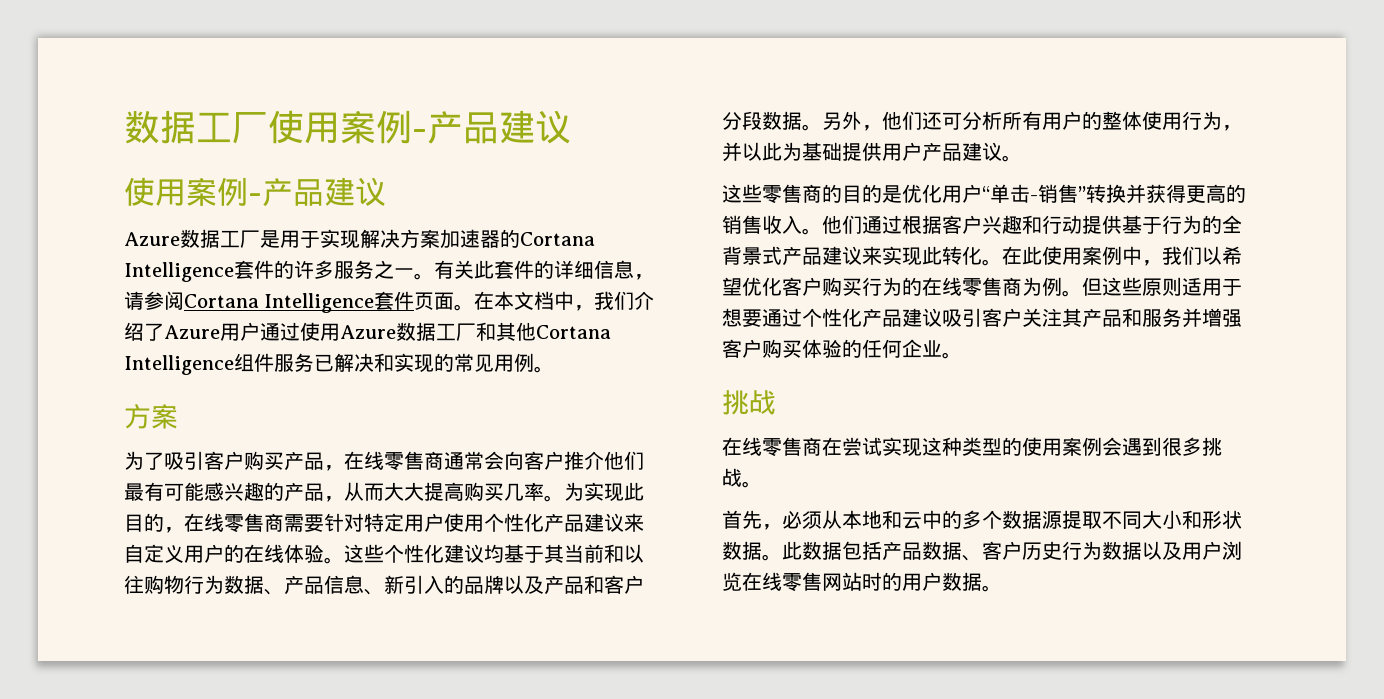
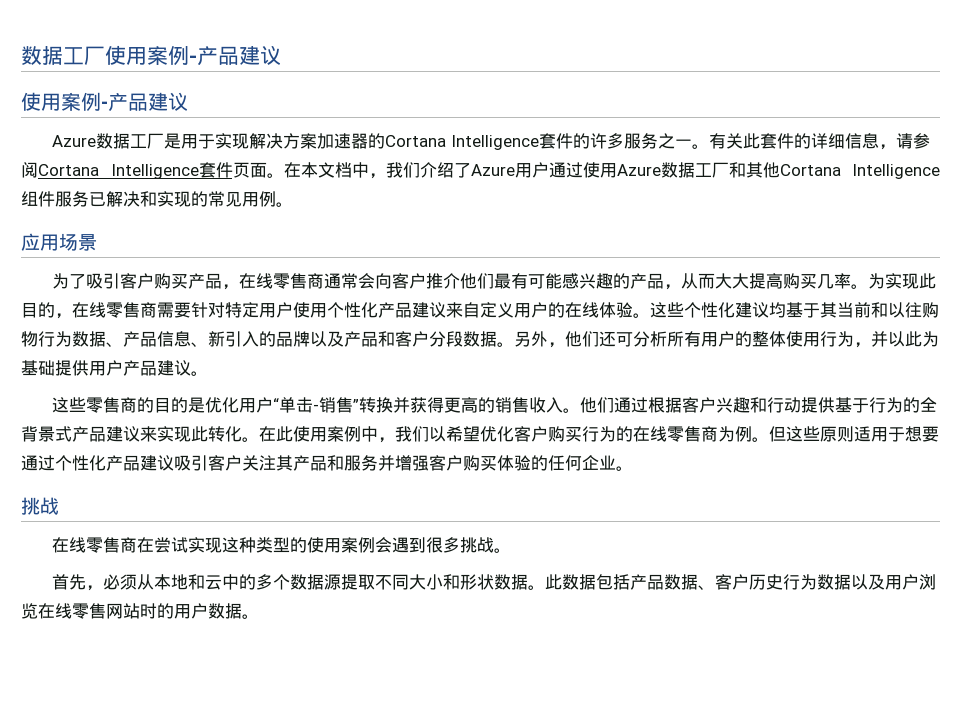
  在本文档中，我们介绍了Azure用户通过使用Azure数据工厂和其他Cortana Intelligence组件服务已解决和实现的常见用例。
- 方案
+ 应用场景

